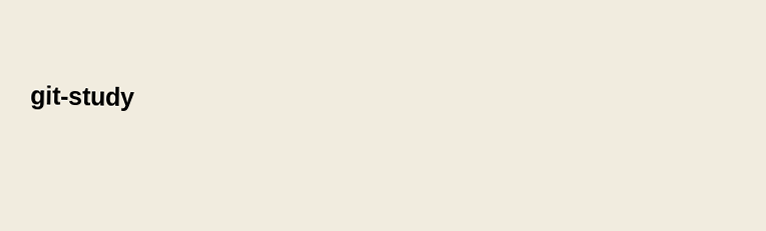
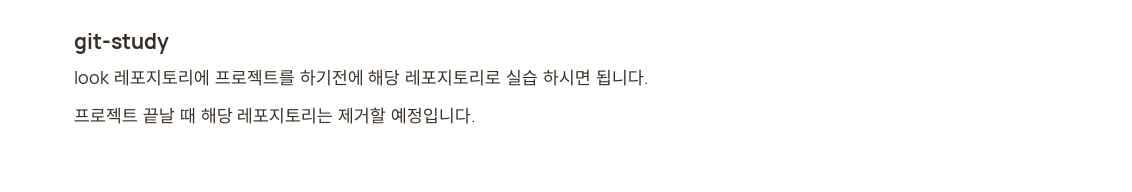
+ look 레포지토리에 프로젝트를 하기전에 해당 레포지토리로 실습 하시면 됩니다.
+ 프로젝트 끝날 때 해당 레포지토리는 제거할 예정입니다.

